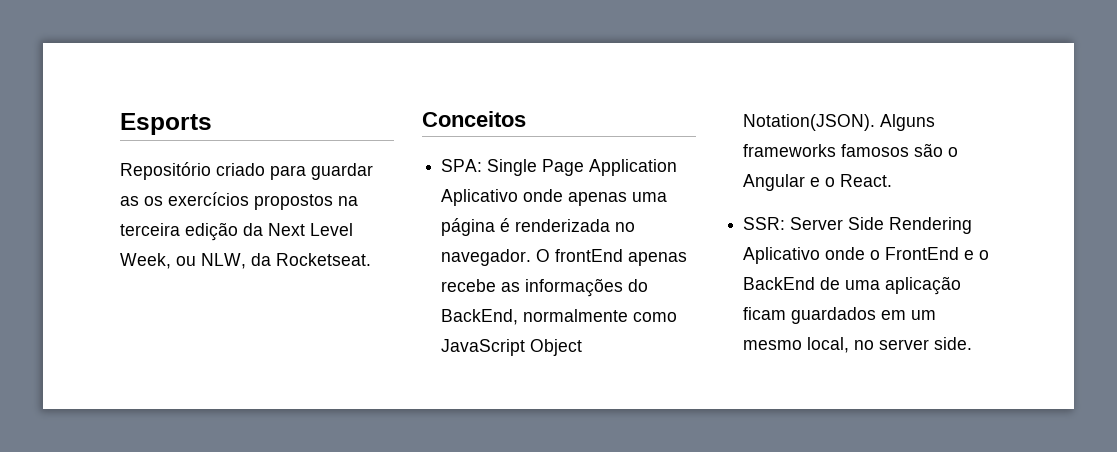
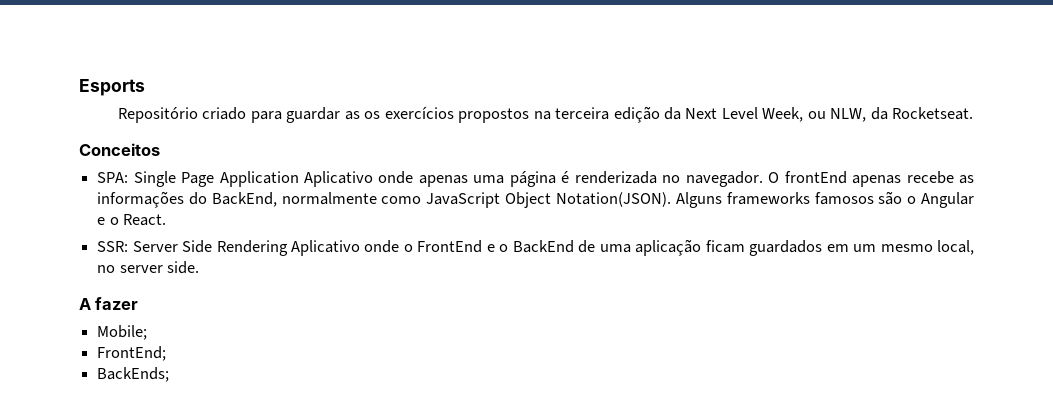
+ A fazer
+ Mobile;
+ FrontEnd;
+ BackEnds;

